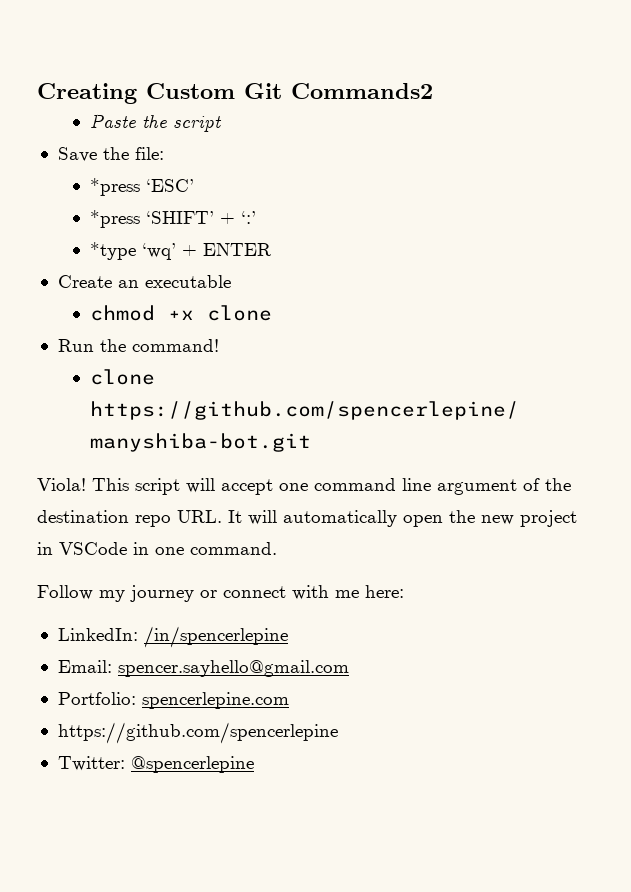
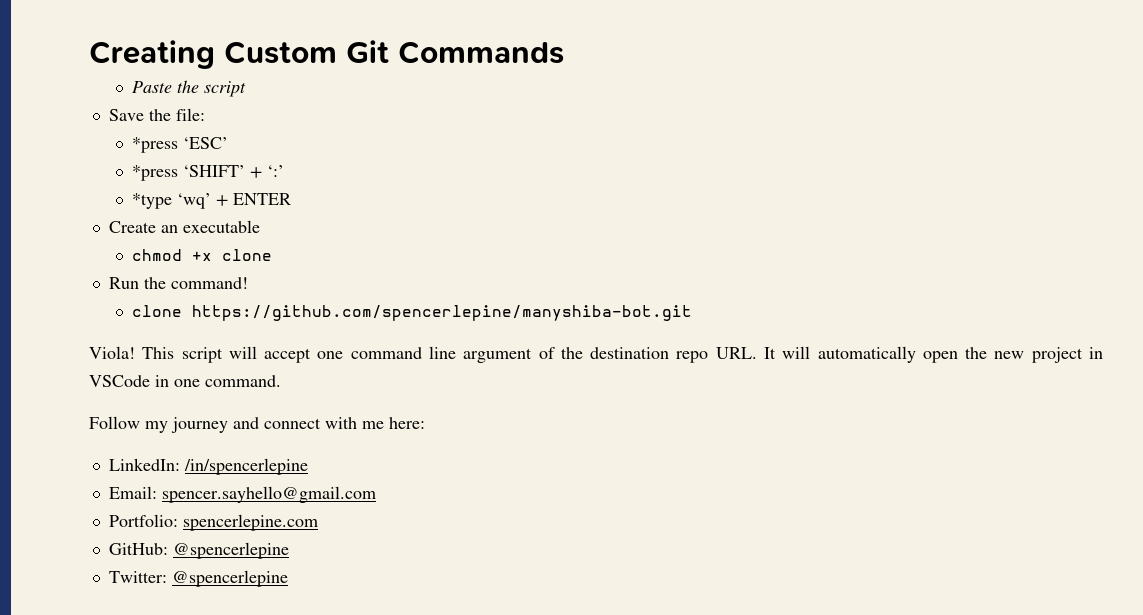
- Creating Custom Git Commands2
+ Creating Custom Git Commands
- Follow my journey or connect with me here:
+ Follow my journey and connect with me here:
- https://github.com/spencerlepine
+ GitHub: @spencerlepine

